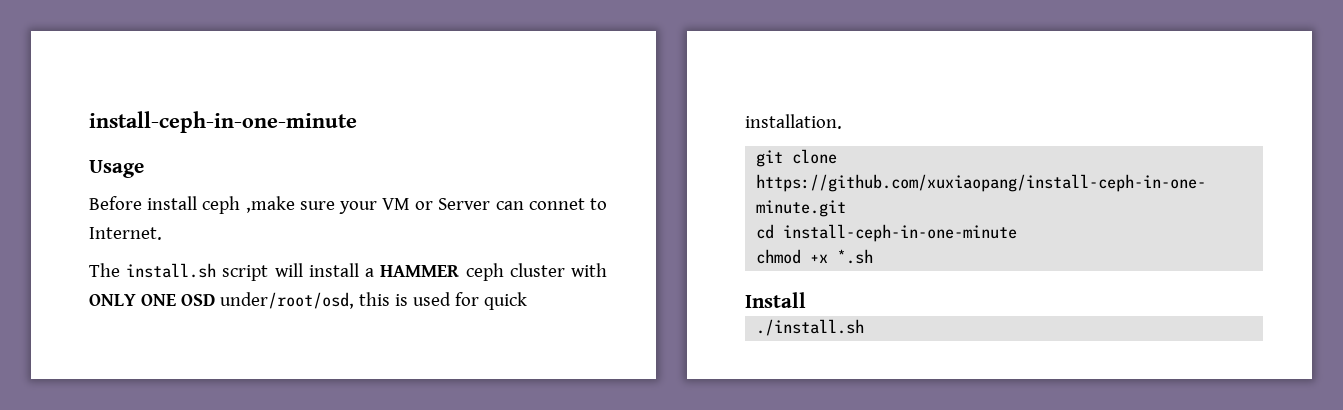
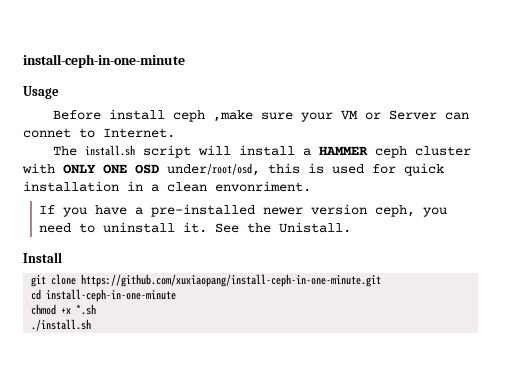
- The install.sh script will install a HAMMER ceph cluster with ONLY ONE OSD under/root/osd, this is used for quick installation.
+ The install.sh script will install a HAMMER ceph cluster with ONLY ONE OSD under/root/osd, this is used for quick installation in a clean envonriment.
+ If you have a pre-installed newer version ceph, you need to uninstall it. See the Unistall.
+ Install
- Install

